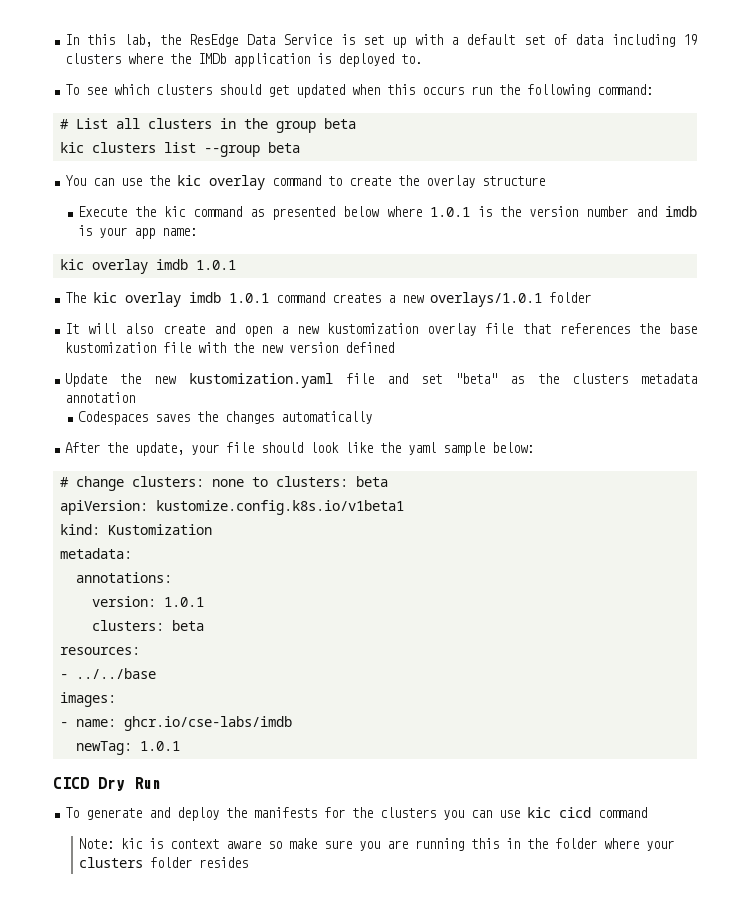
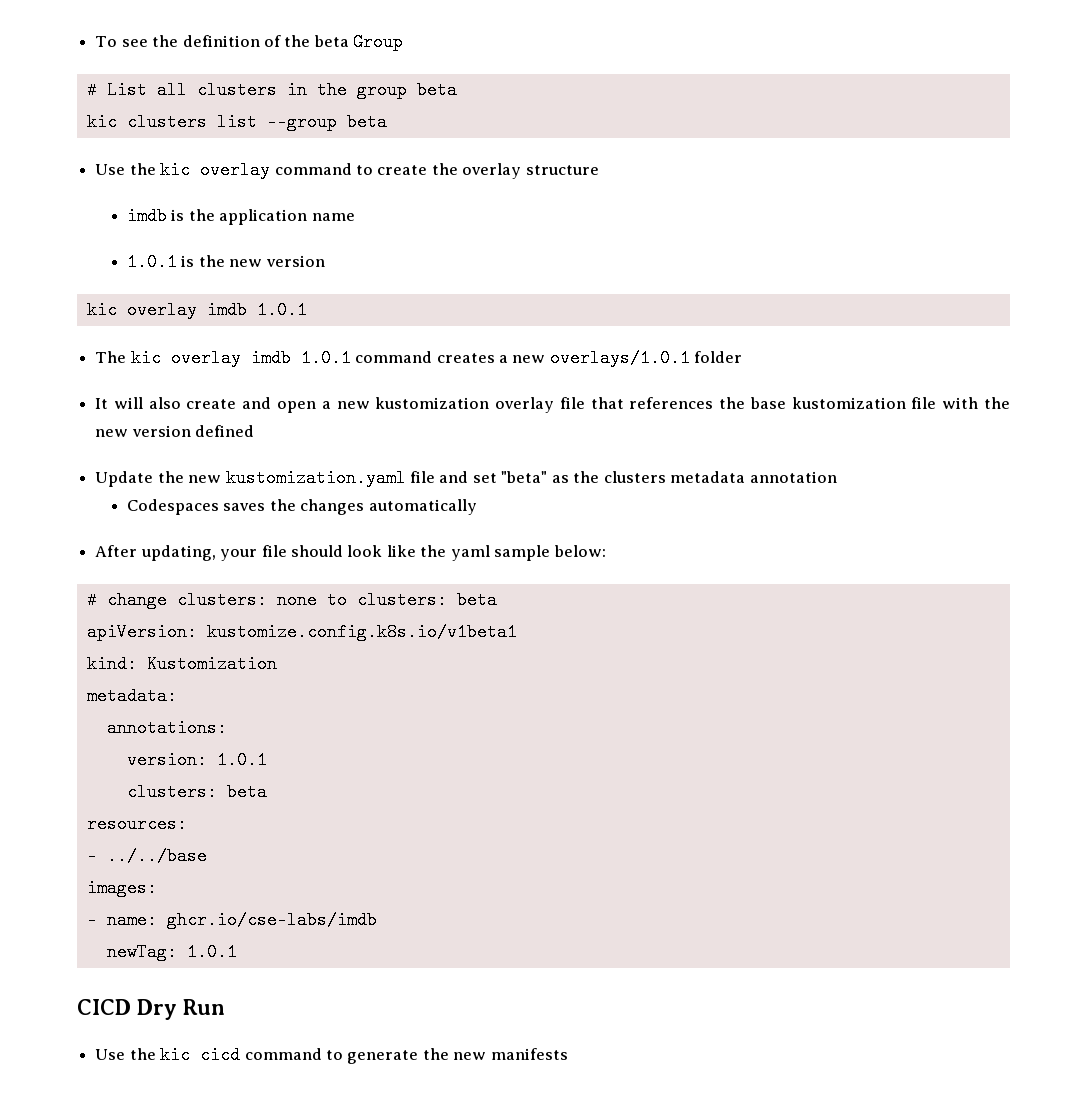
- In this lab, the ResEdge Data Service is set up with a default set of data including 19 clusters where the IMDb application is deployed to.
- To see which clusters should get updated when this occurs run the following command:
+ To see the definition of the beta Group
- You can use the kic overlay command to create the overlay structure
+ Use the kic overlay command to create the overlay structure
- Execute the kic command as presented below where 1.0.1 is the version number and imdb is your app name:
+ imdb is the application name
+ 1.0.1 is the new version
- After the update, your file should look like the yaml sample below:
+ After updating, your file should look like the yaml sample below:
- To generate and deploy the manifests for the clusters you can use kic cicd command
- Note: kic is context aware so make sure you are running this in the folder where your clusters folder resides
+ Use the kic cicd command to generate the new manifests

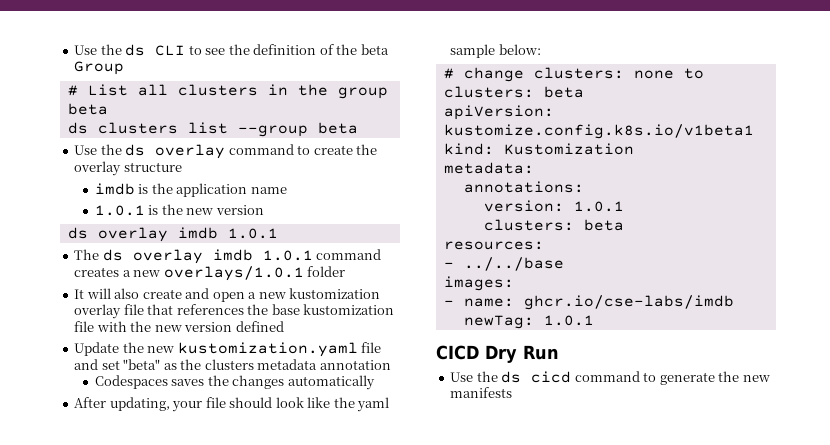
- To see the definition of the beta Group
+ Use the ds CLI to see the definition of the beta Group
- kic clusters list --group beta
+ ds clusters list --group beta
- Use the kic overlay command to create the overlay structure
+ Use the ds overlay command to create the overlay structure
  1.0.1 is the new version
- kic overlay imdb 1.0.1
+ ds overlay imdb 1.0.1
- The kic overlay imdb 1.0.1 command creates a new overlays/1.0.1 folder
+ The ds overlay imdb 1.0.1 command creates a new overlays/1.0.1 folder
- Use the kic cicd command to generate the new manifests
+ Use the ds cicd command to generate the new manifests

